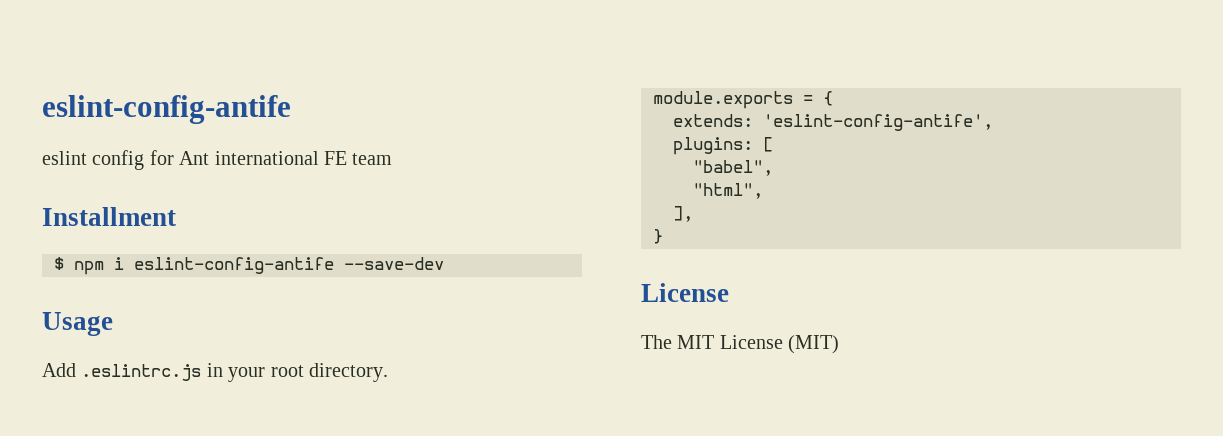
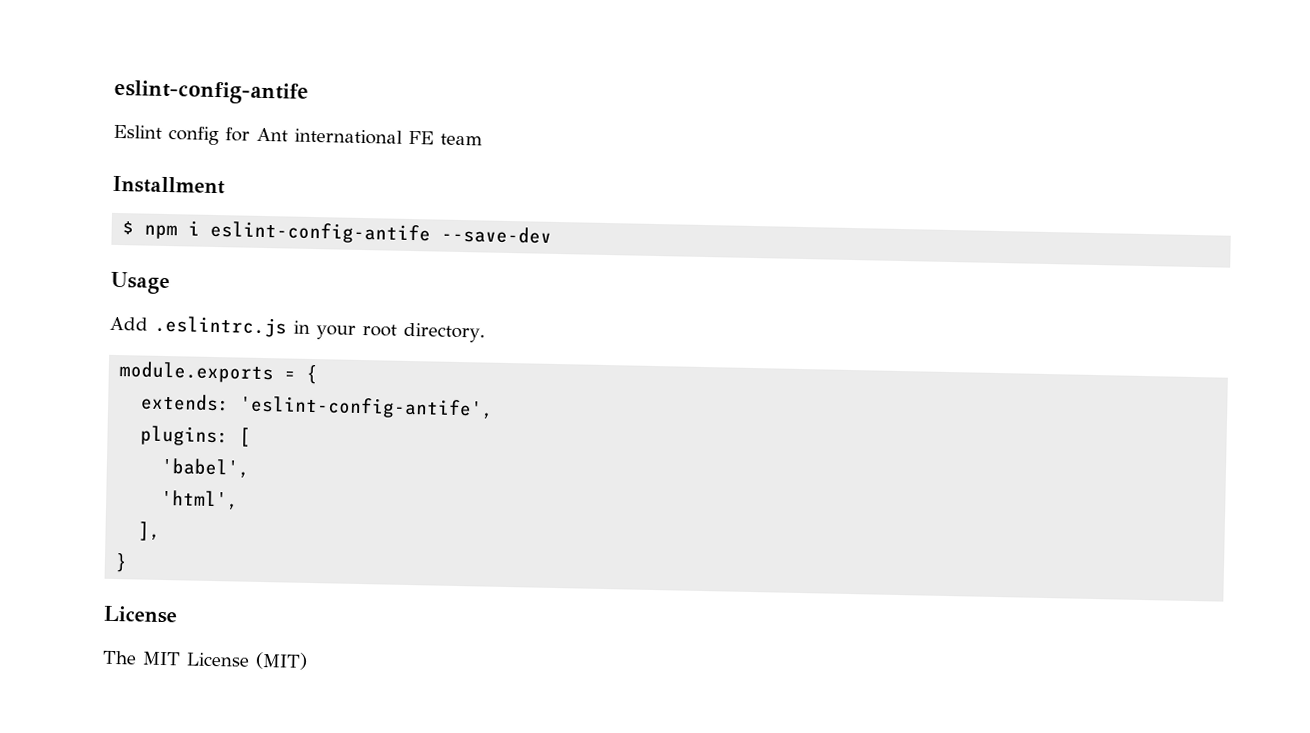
- eslint config for Ant international FE team
+ Eslint config for Ant international FE team
- "babel",
- "html",
+ 'babel',
+ 'html',

